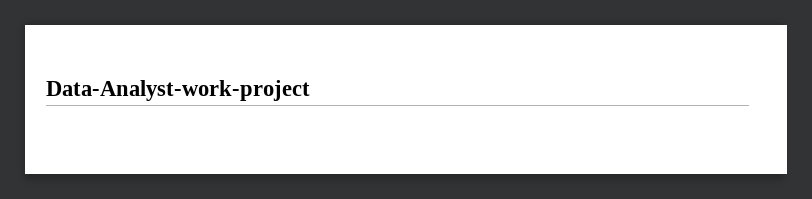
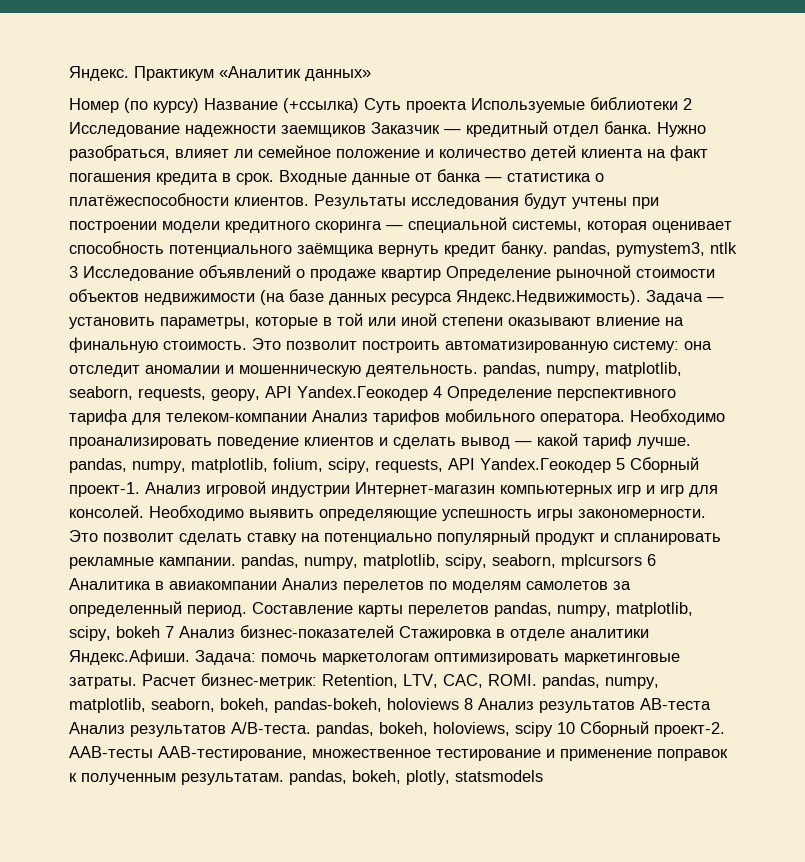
- Data-Analyst-work-project
+ Яндекс. Практикум «Аналитик данных»
+ Номер (по курсу) Название (+ссылка) Суть проекта Используемые библиотеки 2 Исследование надежности заемщиков Заказчик — кредитный отдел банка. Нужно разобраться, влияет ли семейное положение и количество детей клиента на факт погашения кредита в срок. Входные данные от банка — статистика о платёжеспособности клиентов. Результаты исследования будут учтены при построении модели кредитного скоринга — специальной системы, которая оценивает способность потенциального заёмщика вернуть кредит банку. pandas, pymystem3, ntlk 3 Исследование объявлений о продаже квартир Определение рыночной стоимости объектов недвижимости (на базе данных ресурса Яндекс.Недвижимость). Задача — установить параметры, которые в той или иной степени оказывают влиение на финальную стоимость. Это позволит построить автоматизированную систему: она отследит аномалии и мошенническую деятельность. pandas, numpy, matplotlib, seaborn, requests, geopy, API Yandex.Геокодер 4 Определение перспективного тарифа для телеком-компании Анализ тарифов мобильного оператора. Необходимо проанализировать поведение клиентов и сделать вывод — какой тариф лучше. pandas, numpy, matplotlib, folium, scipy, requests, API Yandex.Геокодер 5 Сборный проект-1. Анализ игровой индустрии Интернет-магазин компьютерных игр и игр для консолей. Необходимо выявить определяющие успешность игры закономерности. Это позволит сделать ставку на потенциально популярный продукт и спланировать рекламные кампании. pandas, numpy, matplotlib, scipy, seaborn, mplcursors 6 Аналитика в авиакомпании Анализ перелетов по моделям самолетов за определенный период. Составление карты перелетов pandas, numpy, matplotlib, scipy, bokeh 7 Анализ бизнес-показателей Стажировка в отделе аналитики Яндекс.Афиши. Задача: помочь маркетологам оптимизировать маркетинговые затраты. Расчет бизнес-метрик: Retention, LTV, CAC, ROMI. pandas, numpy, matplotlib, seaborn, bokeh, pandas-bokeh, holoviews 8 Анализ результатов AB-теста Анализ результатов A/B-теста. pandas, bokeh, holoviews, scipy 10 Сборный проект-2. ААВ-тесты ААВ-тестирование, множественное тестирование и применение поправок к полученным результатам. pandas, bokeh, plotly, statsmodels

